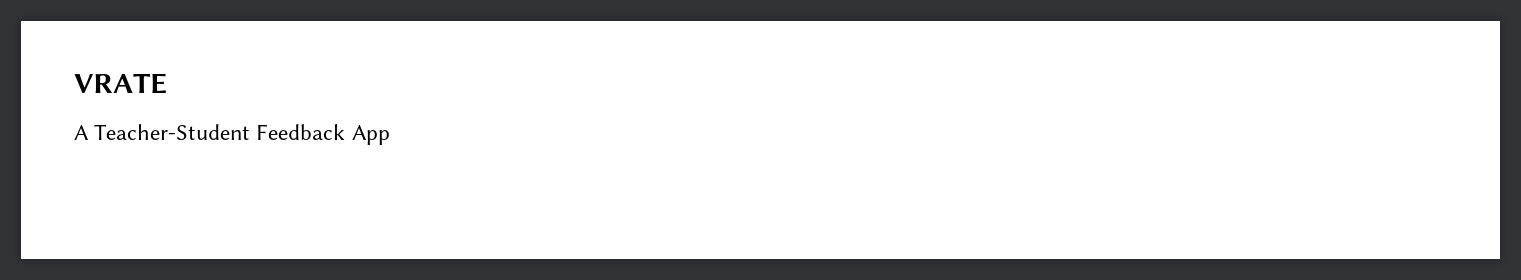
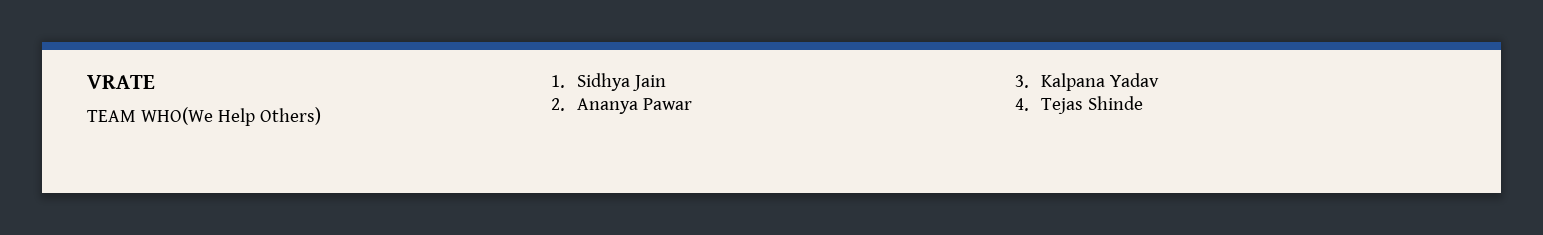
- A Teacher-Student Feedback App
+ TEAM WHO(We Help Others)
+ 1. Sidhya Jain
+ 2. Ananya Pawar
+ 3. Kalpana Yadav
+ 4. Tejas Shinde

